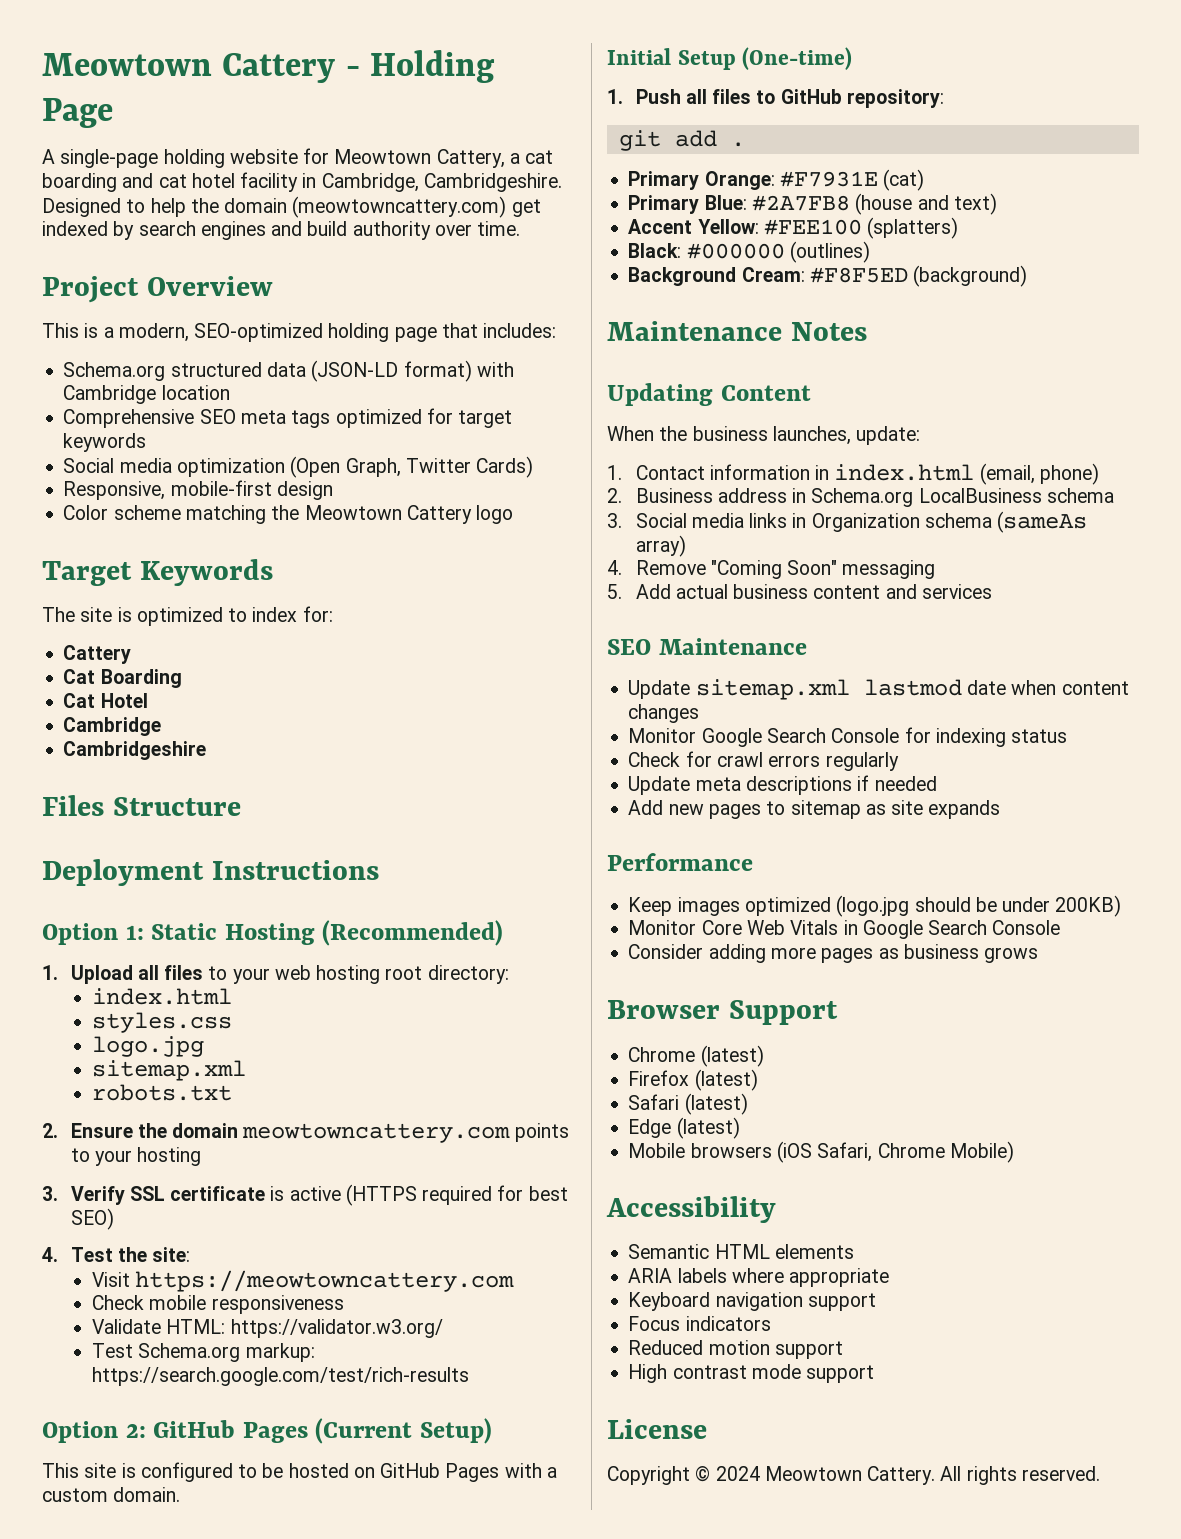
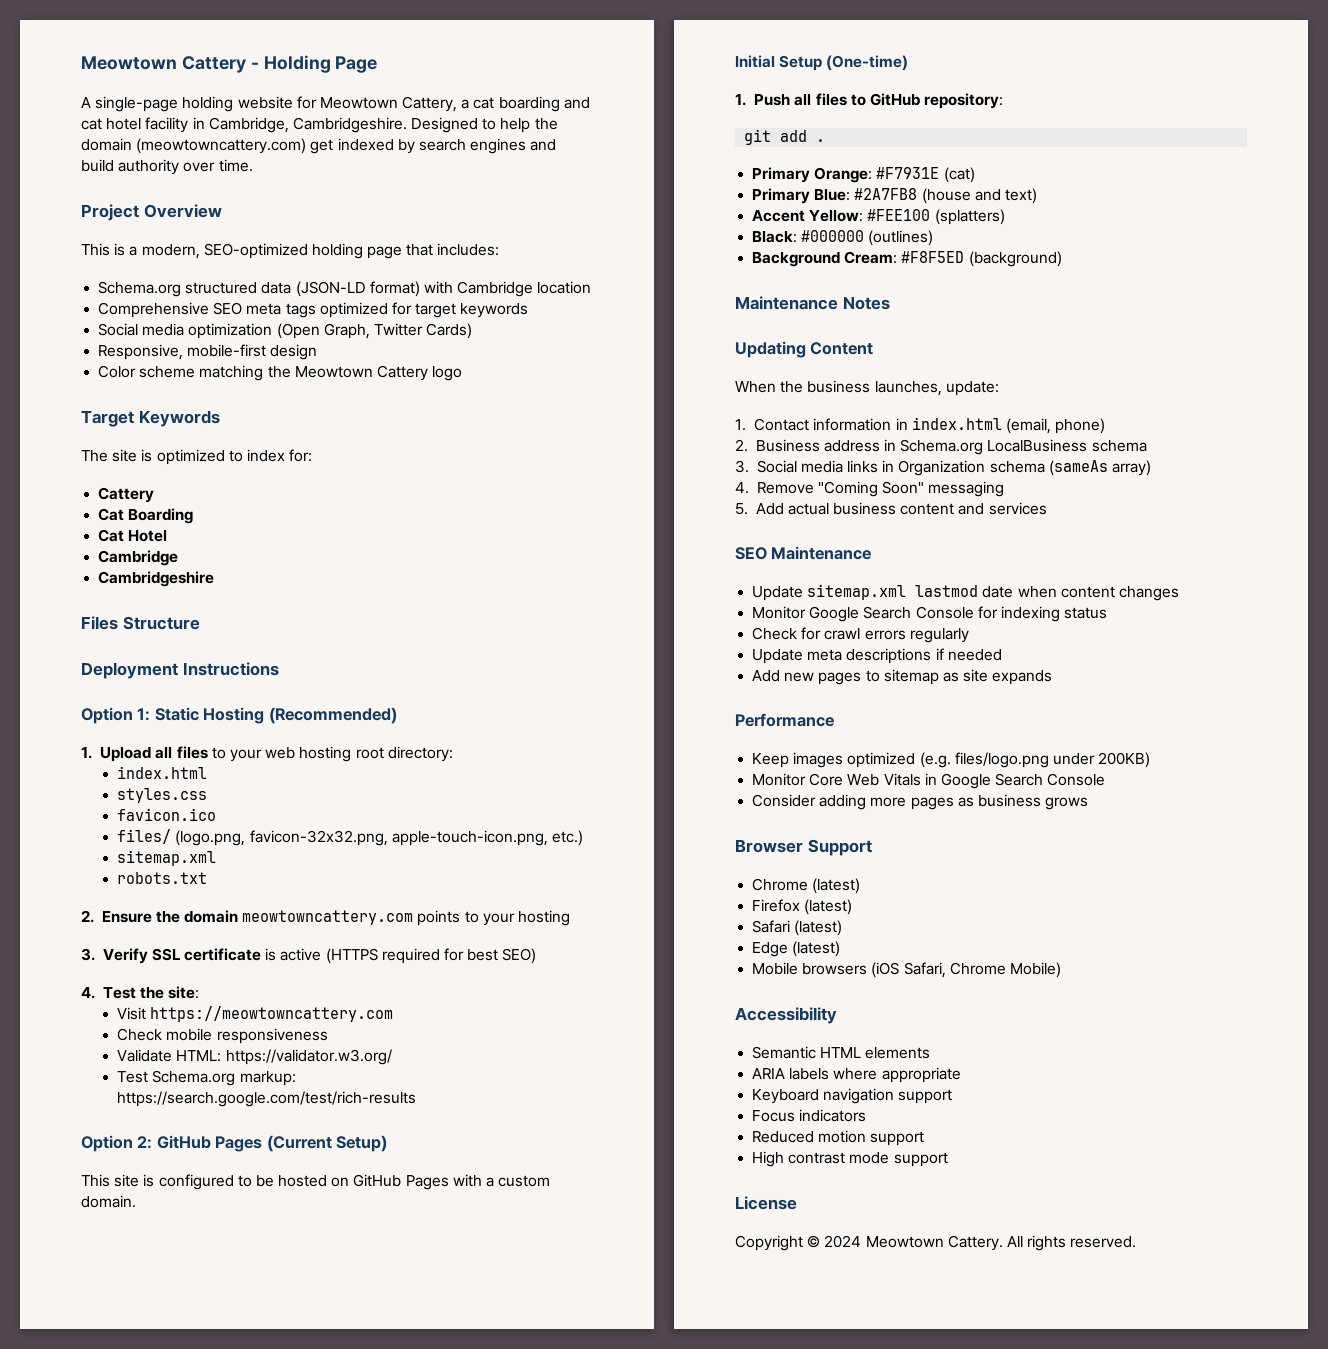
- logo.jpg
+ favicon.ico
+ files/ (logo.png, favicon-32x32.png, apple-touch-icon.png, etc.)
- Keep images optimized (logo.jpg should be under 200KB)
+ Keep images optimized (e.g. files/logo.png under 200KB)

